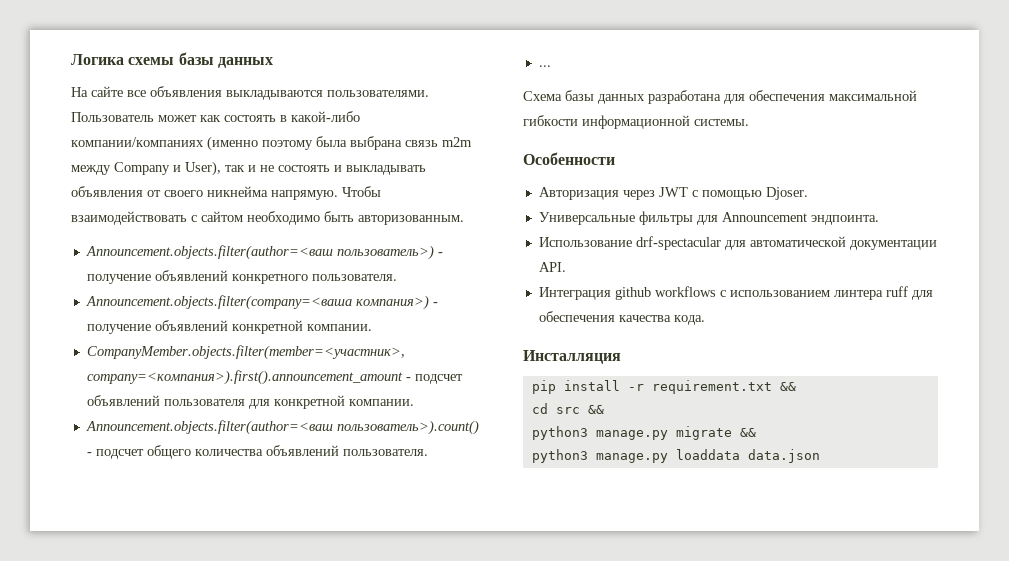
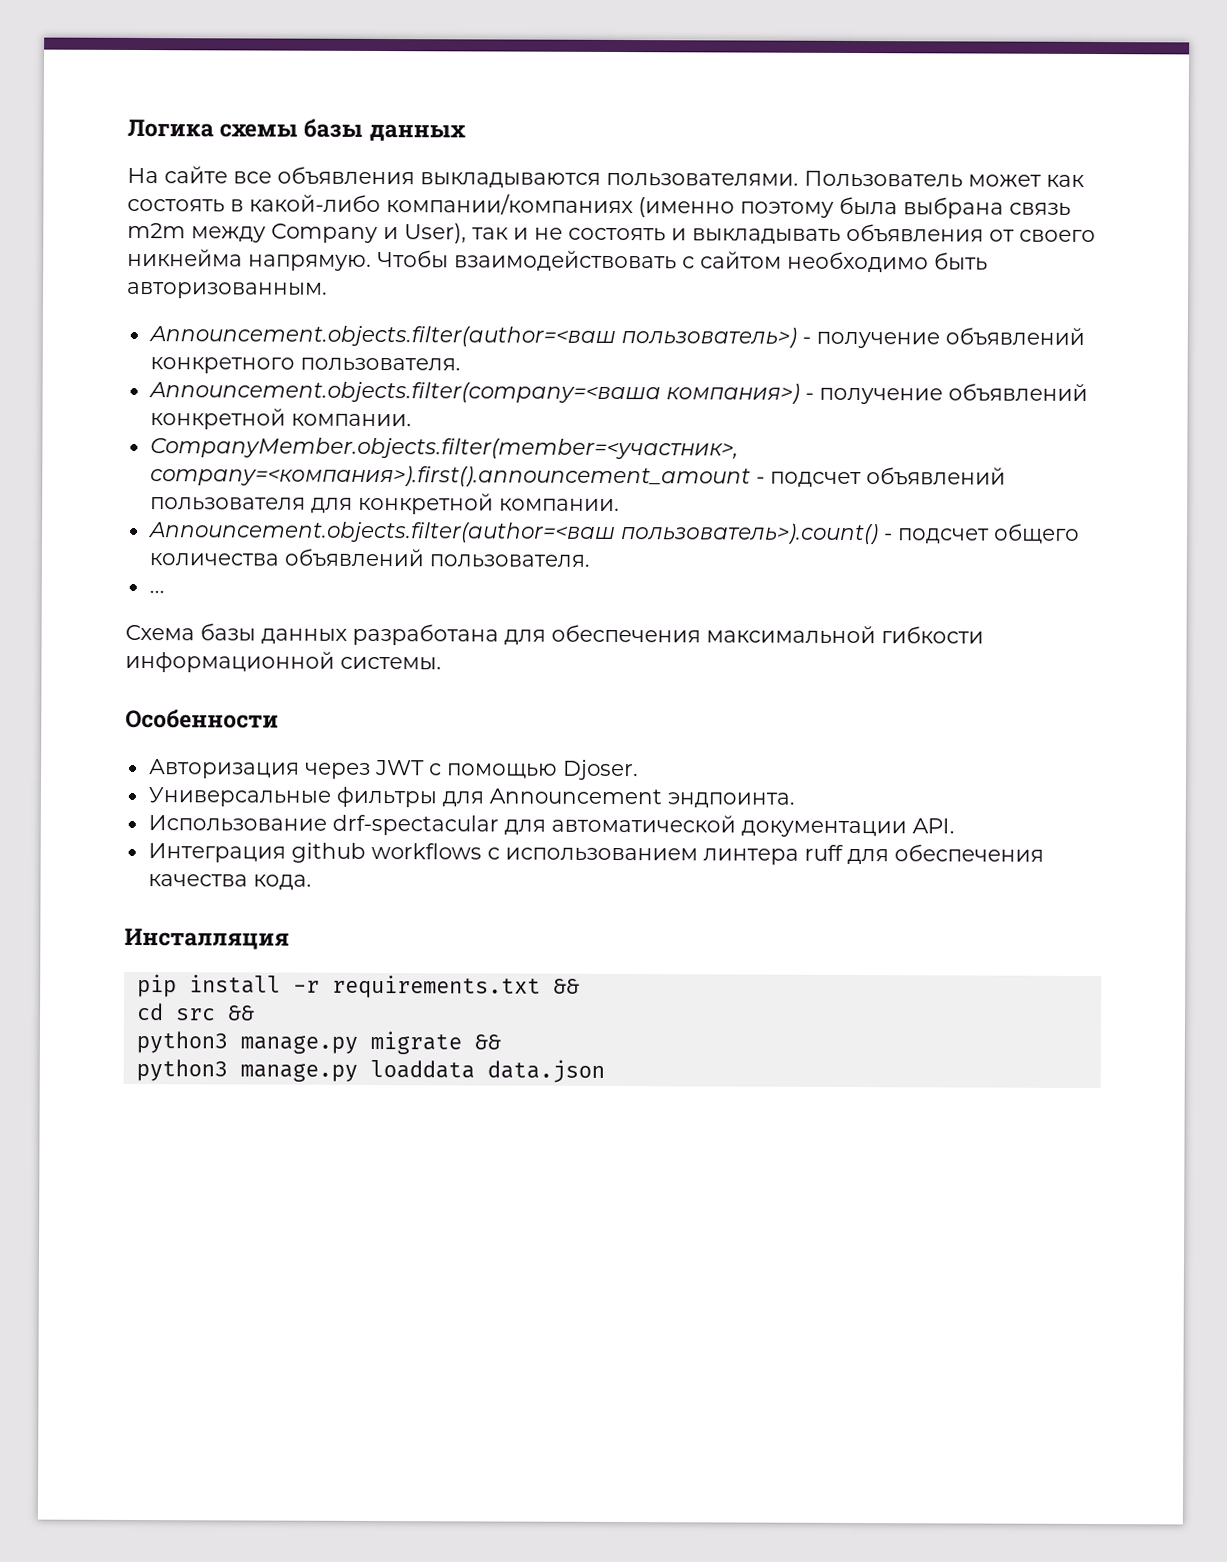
- pip install -r requirement.txt &&
+ pip install -r requirements.txt &&

